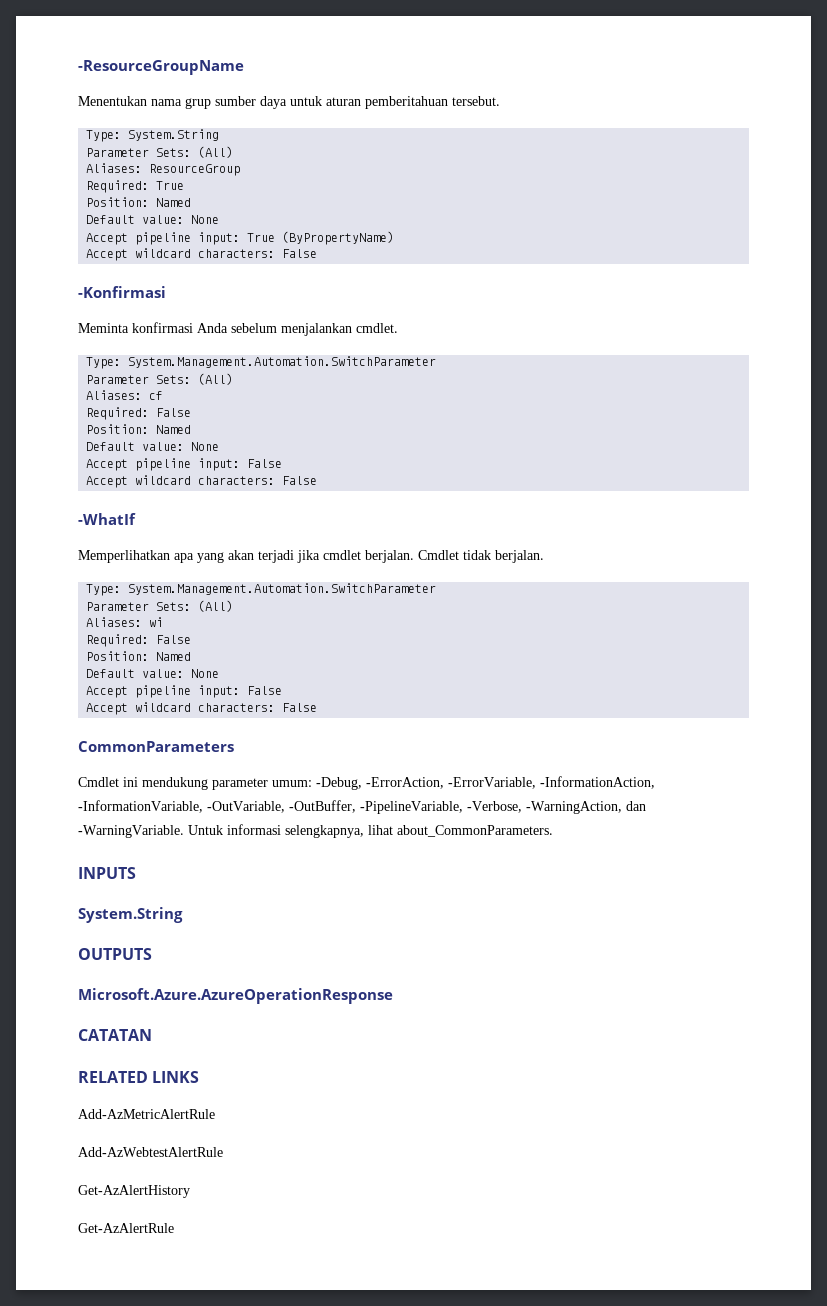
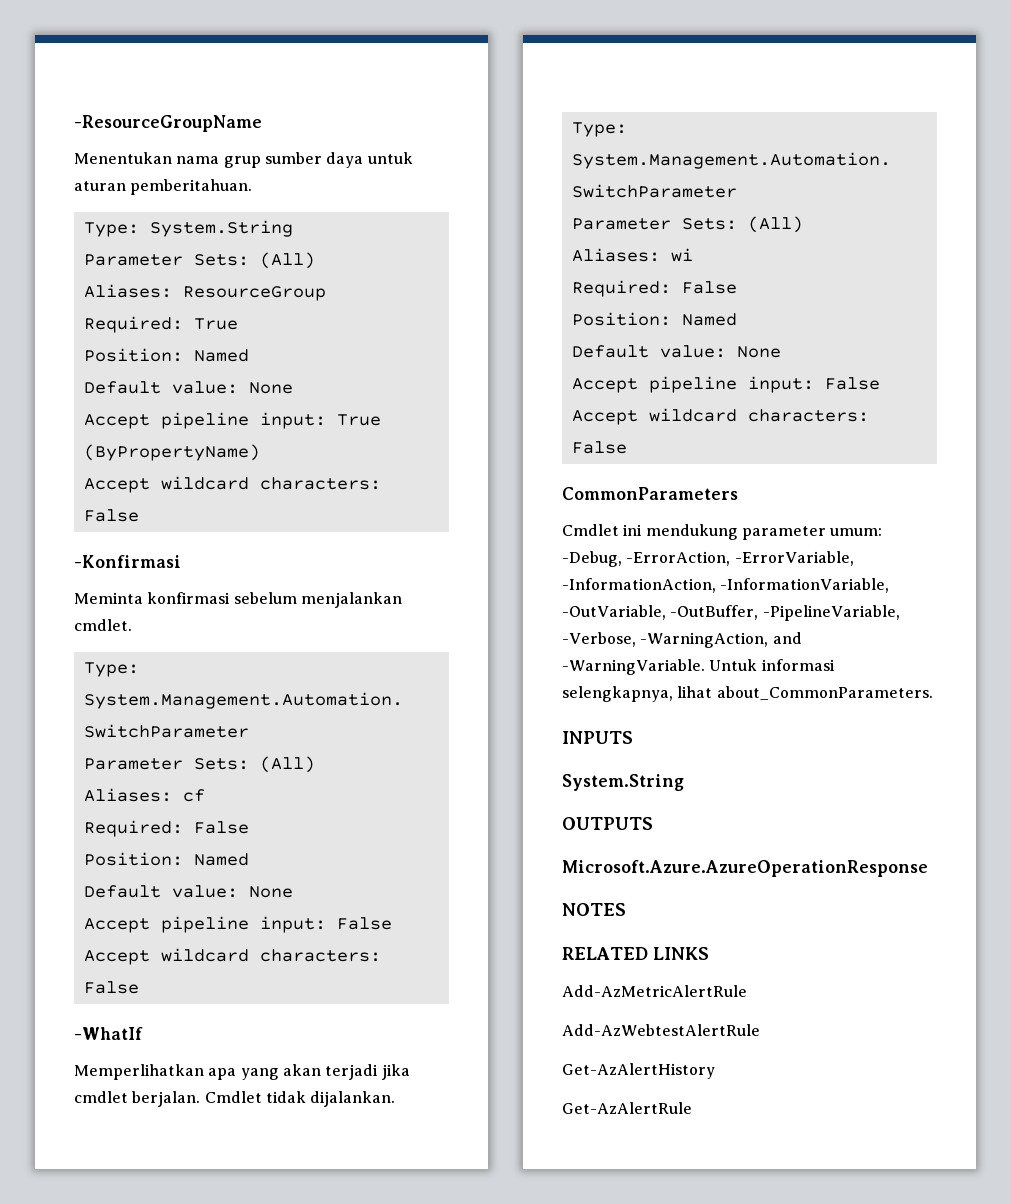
- Menentukan nama grup sumber daya untuk aturan pemberitahuan tersebut.
+ Menentukan nama grup sumber daya untuk aturan pemberitahuan.
- Meminta konfirmasi Anda sebelum menjalankan cmdlet.
+ Meminta konfirmasi sebelum menjalankan cmdlet.
- Cmdlet tidak berjalan.
+ Cmdlet tidak dijalankan.
- Cmdlet ini mendukung parameter umum: -Debug, -ErrorAction, -ErrorVariable, -InformationAction, -InformationVariable, -OutVariable, -OutBuffer, -PipelineVariable, -Verbose, -WarningAction, dan -WarningVariable.
+ Cmdlet ini mendukung parameter umum: -Debug, -ErrorAction, -ErrorVariable, -InformationAction, -InformationVariable, -OutVariable, -OutBuffer, -PipelineVariable, -Verbose, -WarningAction, and -WarningVariable.
- CATATAN
+ NOTES

